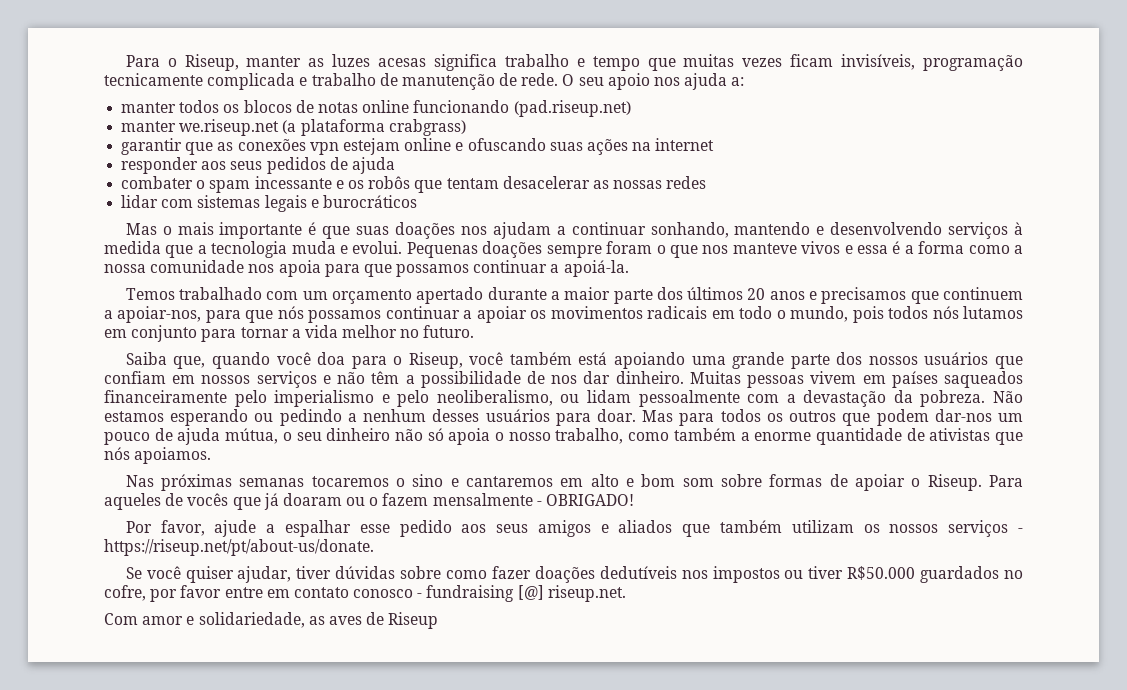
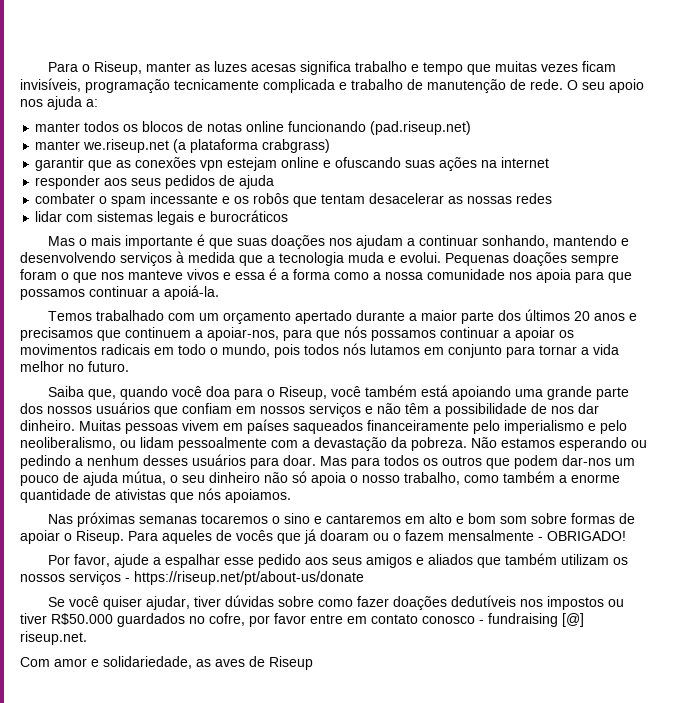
- Por favor, ajude a espalhar esse pedido aos seus amigos e aliados que também utilizam os nossos serviços - https://riseup.net/pt/about-us/donate.
+ Por favor, ajude a espalhar esse pedido aos seus amigos e aliados que também utilizam os nossos serviços - https://riseup.net/pt/about-us/donate

